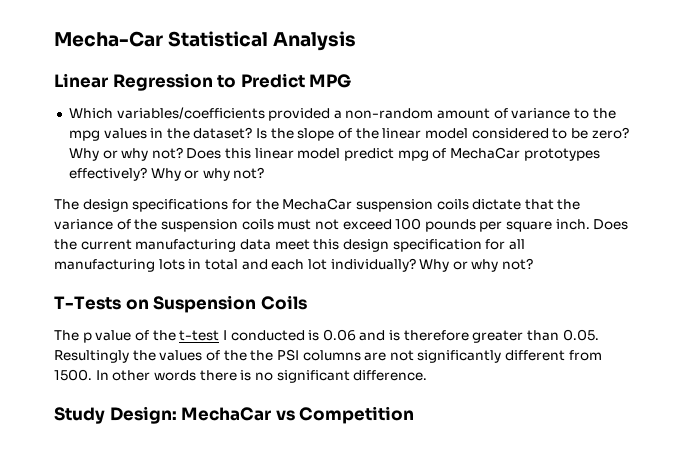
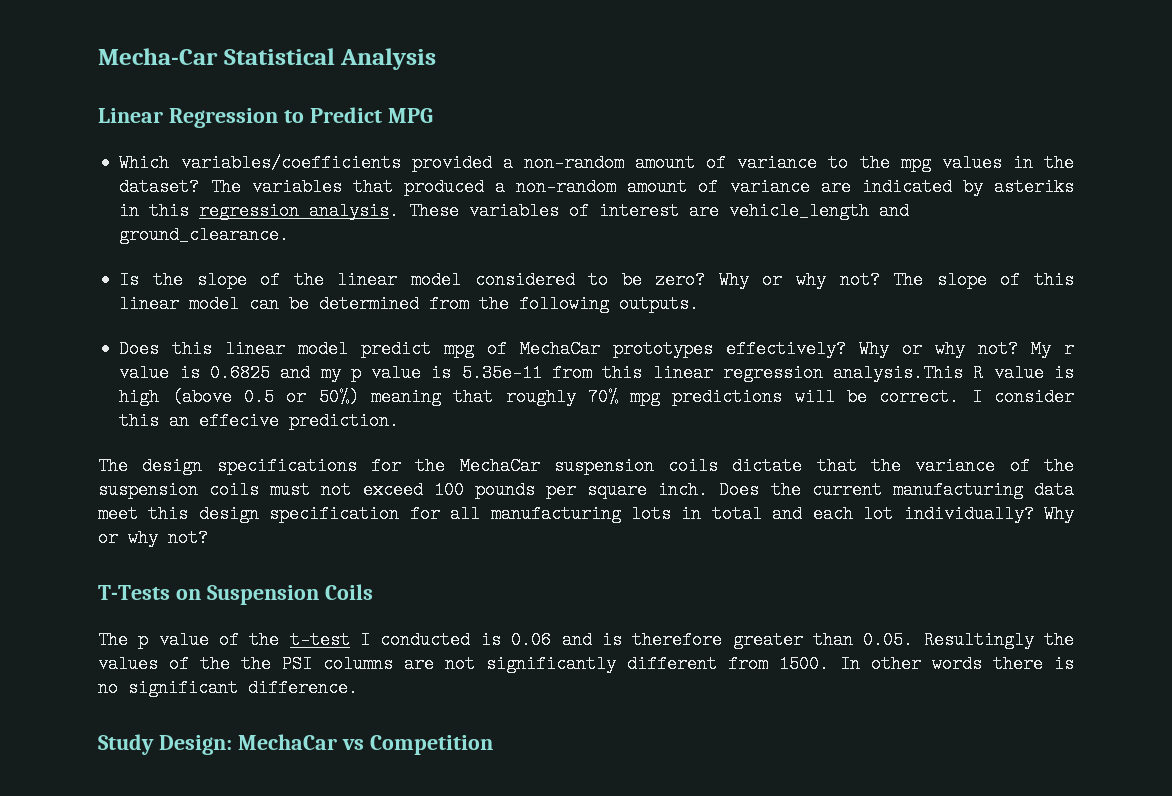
- Which variables/coefficients provided a non-random amount of variance to the mpg values in the dataset? Is the slope of the linear model considered to be zero?
+ Which variables/coefficients provided a non-random amount of variance to the mpg values in the dataset? The variables that produced a non-random amount of variance are indicated by asteriks in this regression analysis. These variables of interest are vehicle_length and ground_clearance.
+ Is the slope of the linear model considered to be zero?
- Why or why not? Does this linear model predict mpg of MechaCar prototypes effectively?
+ Why or why not? The slope of this linear model can be determined from the following outputs.
+ Does this linear model predict mpg of MechaCar prototypes effectively?
+ My r value is 0.6825 and my p value is 5.35e-11 from this linear regression analysis.This R value is high (above 0.5 or 50%) meaning that roughly 70% mpg predictions will be correct. I consider this an effecive prediction.

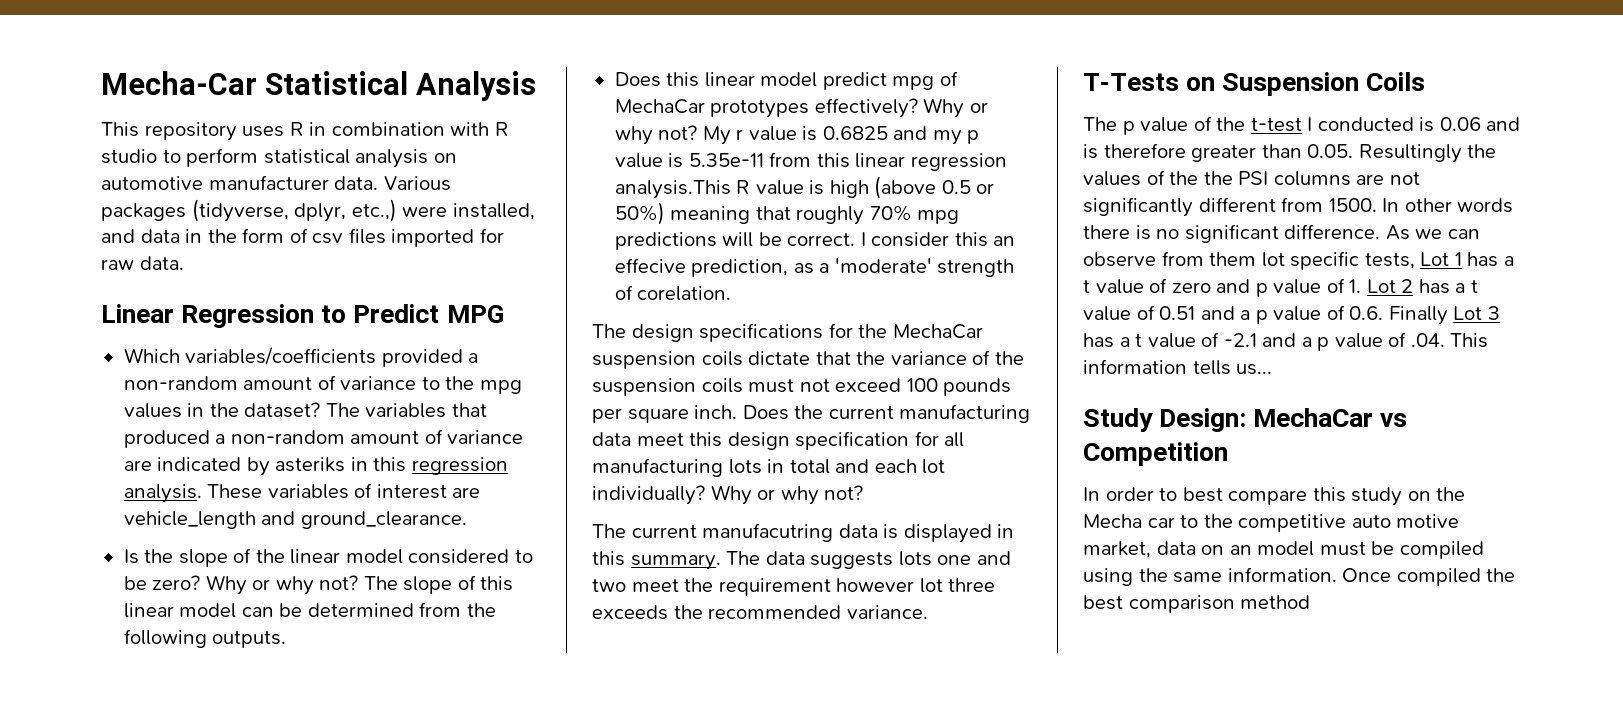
+ This repository uses R in combination with R studio to perform statistical analysis on automotive manufacturer data. Various packages (tidyverse, dplyr, etc.,) were installed, and data in the form of csv files imported for raw data.
- I consider this an effecive prediction.
+ I consider this an effecive prediction, as a 'moderate' strength of corelation.
+ The current manufacutring data is displayed in this summary. The data suggests lots one and two meet the requirement however lot three exceeds the recommended variance.
+ As we can observe from them lot specific tests, Lot 1 has a t value of zero and p value of 1. Lot 2 has a t value of 0.51 and a p value of 0.6. Finally Lot 3 has a t value of -2.1 and a p value of .04. This information tells us...
+ In order to best compare this study on the Mecha car to the competitive auto motive market, data on an model must be compiled using the same information. Once compiled the best comparison method

